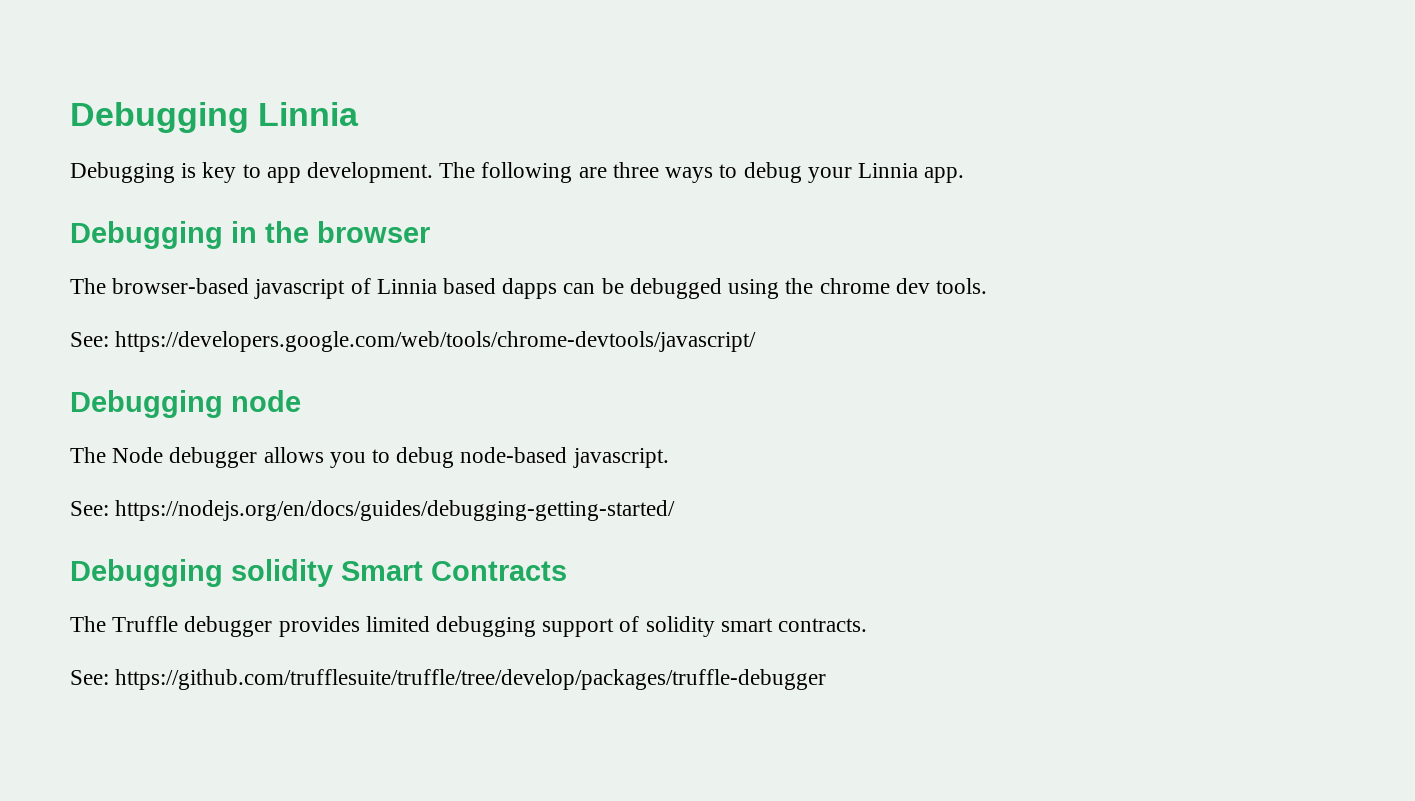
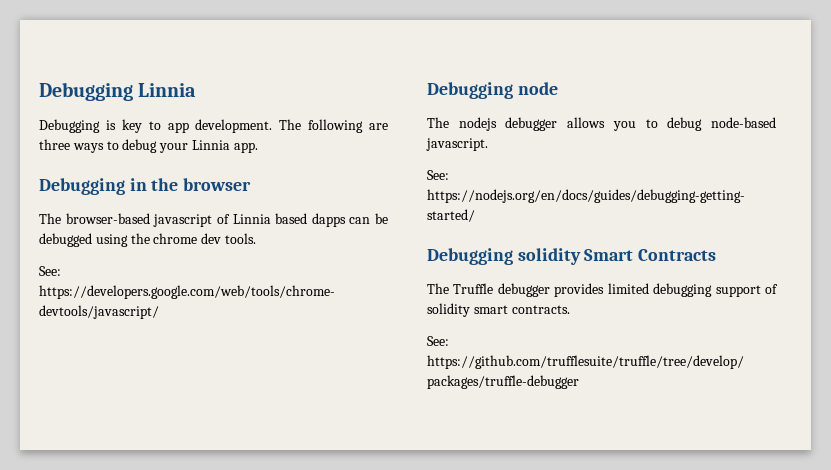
- The Node debugger allows you to debug node-based javascript.
+ The nodejs debugger allows you to debug node-based javascript.

